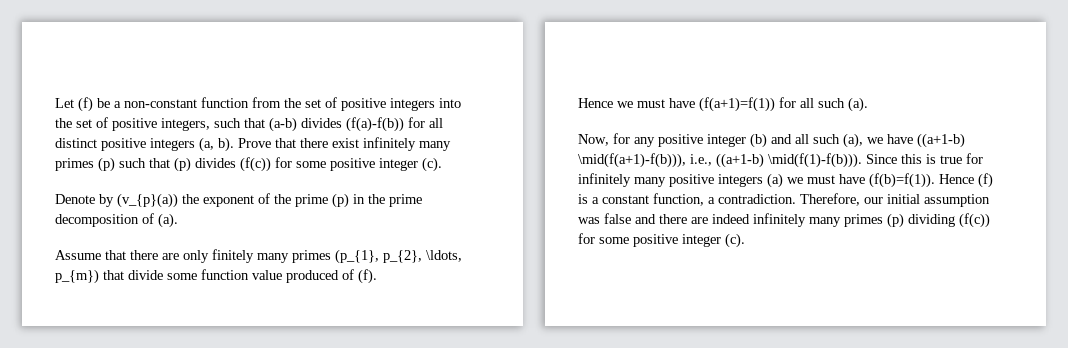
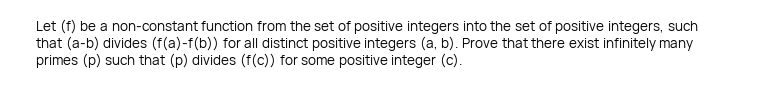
- Denote by (v_{p}(a)) the exponent of the prime (p) in the prime decomposition of (a).
- Assume that there are only finitely many primes (p_{1}, p_{2}, \ldots, p_{m}) that divide some function value produced of (f).
- Hence we must have (f(a+1)=f(1)) for all such (a).
- Now, for any positive integer (b) and all such (a), we have ((a+1-b) \mid(f(a+1)-f(b))), i.e., ((a+1-b) \mid(f(1)-f(b))). Since this is true for infinitely many positive integers (a) we must have (f(b)=f(1)). Hence (f) is a constant function, a contradiction. Therefore, our initial assumption was false and there are indeed infinitely many primes (p) dividing (f(c)) for some positive integer (c).

